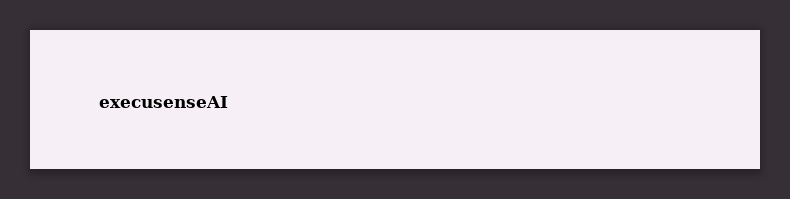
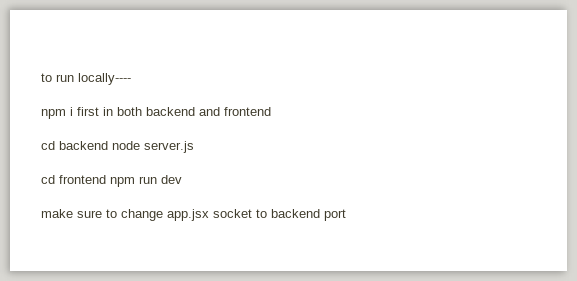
- execusenseAI
+ to run locally----
+ npm i first in both backend and frontend
+ cd backend node server.js
+ cd frontend npm run dev
+ make sure to change app.jsx socket to backend port

